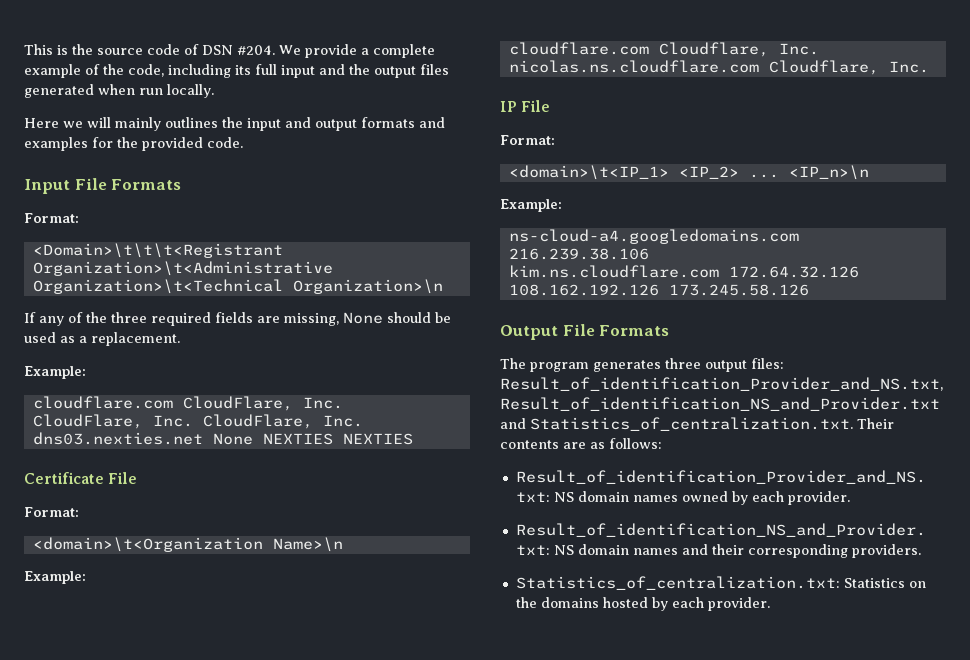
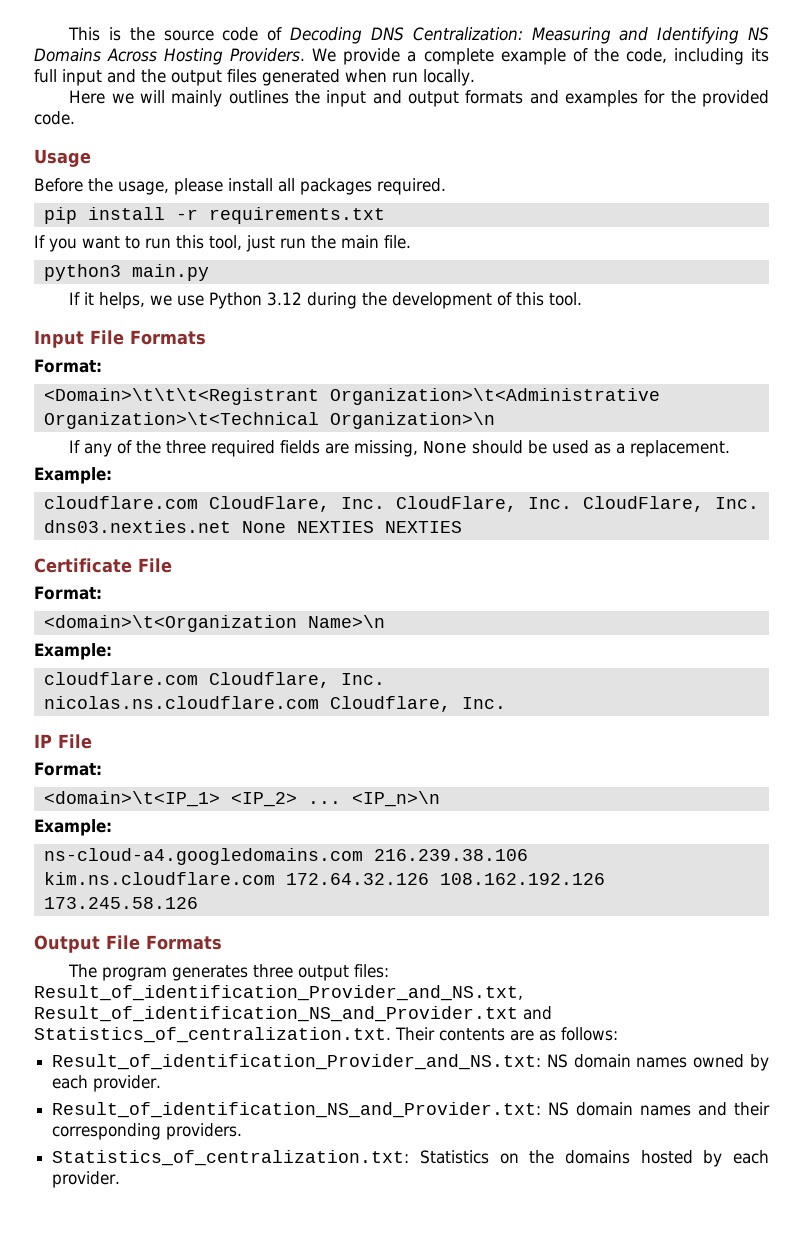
- This is the source code of DSN #204.
+ This is the source code of Decoding DNS Centralization: Measuring and Identifying NS Domains Across Hosting Providers.
+ Usage
+ Before the usage, please install all packages required.
+ pip install -r requirements.txt
+ If you want to run this tool, just run the main file.
+ python3 main.py
+ If it helps, we use Python 3.12 during the development of this tool.

